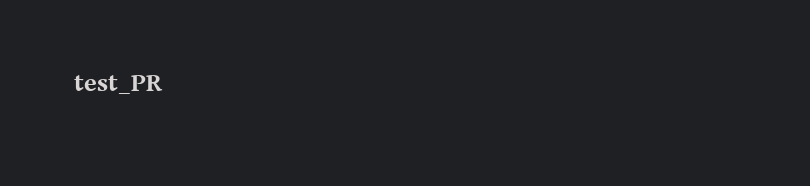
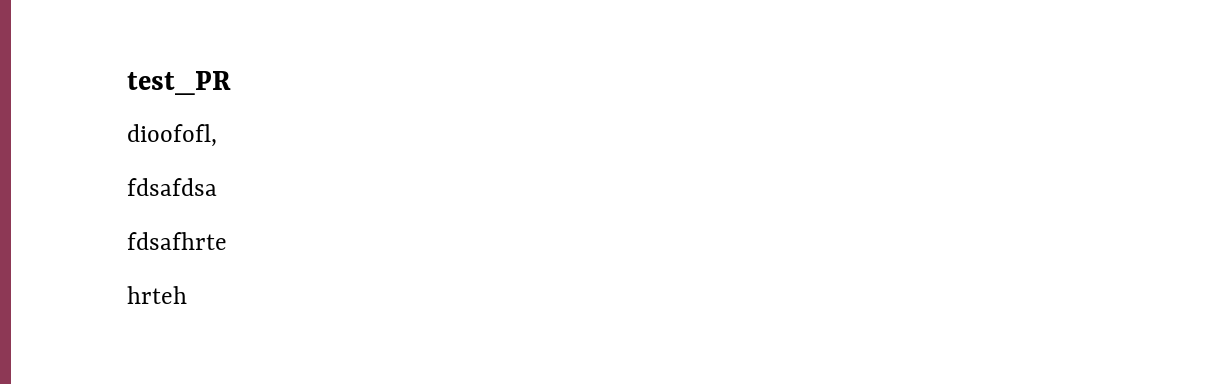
+ dioofofl,
+ fdsafdsa
+ fdsafhrte
+ hrteh

